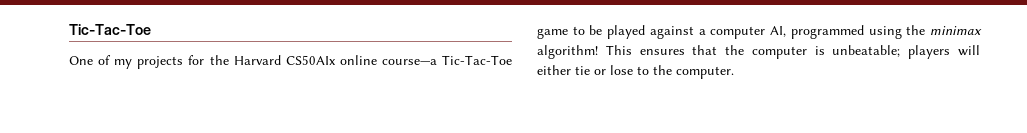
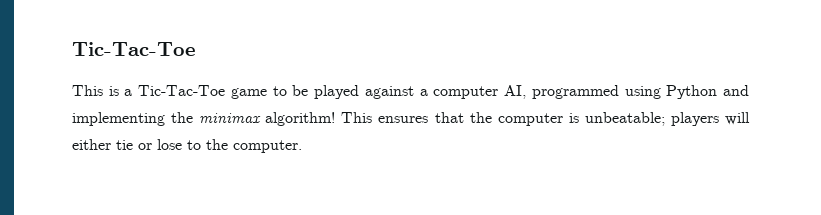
- One of my projects for the Harvard CS50AIx online course—a Tic-Tac-Toe game to be played against a computer AI, programmed using the minimax algorithm!
+ This is a Tic-Tac-Toe game to be played against a computer AI, programmed using Python and implementing the minimax algorithm!

